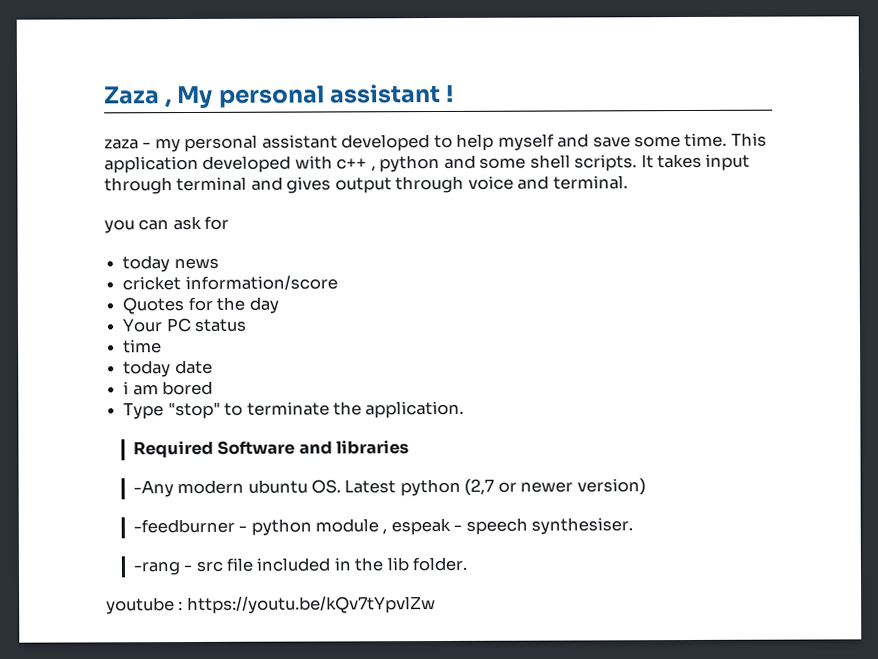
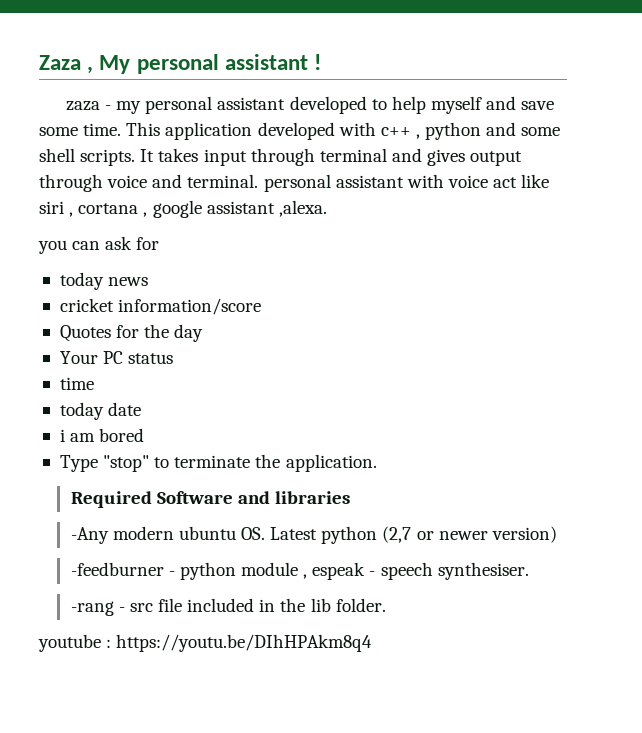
- It takes input through terminal and gives output through voice and terminal.
+ It takes input through terminal and gives output through voice and terminal. personal assistant with voice act like siri , cortana , google assistant ,alexa.
- youtube : https://youtu.be/kQv7tYpvlZw
+ youtube : https://youtu.be/DIhHPAkm8q4

